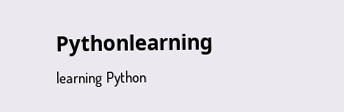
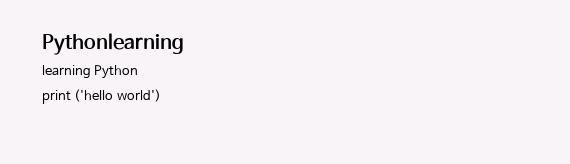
+ print ('hello world')

